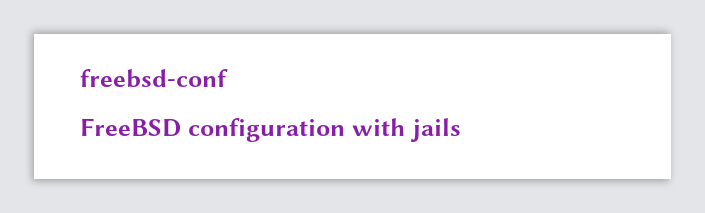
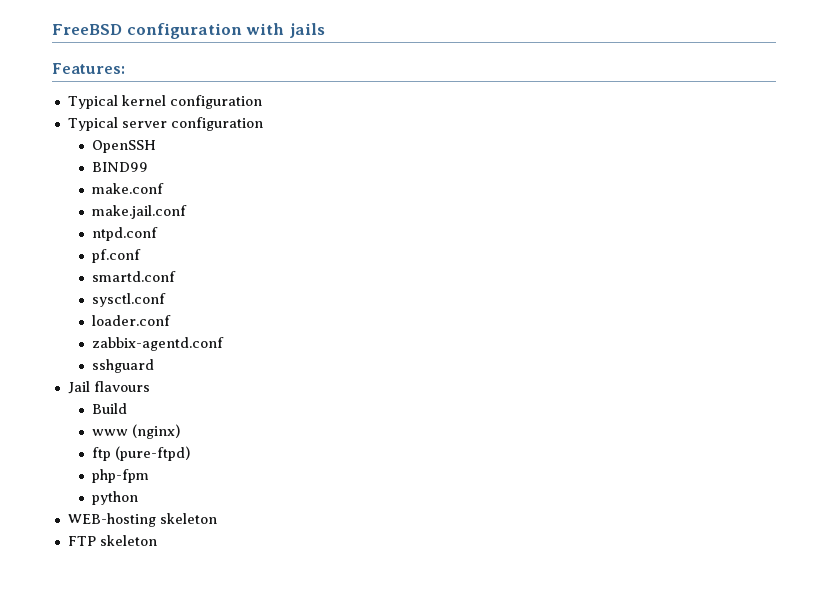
- freebsd-conf
+ Features:
+ Typical kernel configuration
+ Typical server configuration
+ OpenSSH
+ BIND99
+ make.conf
+ make.jail.conf
+ ntpd.conf
+ pf.conf
+ smartd.conf
+ sysctl.conf
+ loader.conf
+ zabbix-agentd.conf
+ sshguard
+ Jail flavours
+ Build
+ www (nginx)
+ ftp (pure-ftpd)
+ php-fpm
+ python
+ WEB-hosting skeleton
+ FTP skeleton

